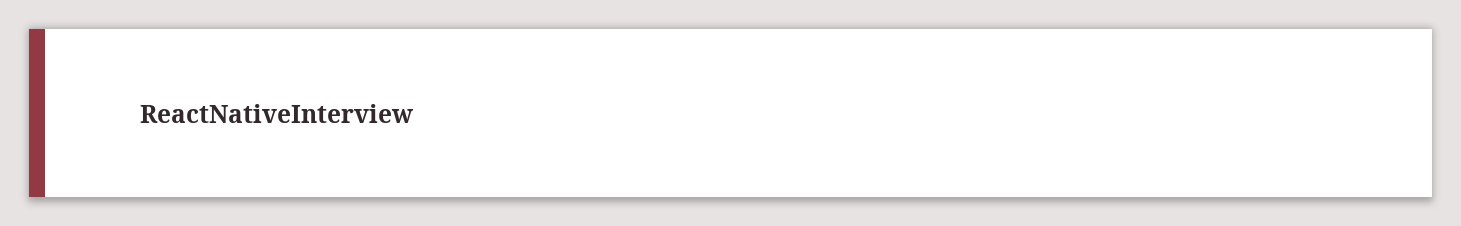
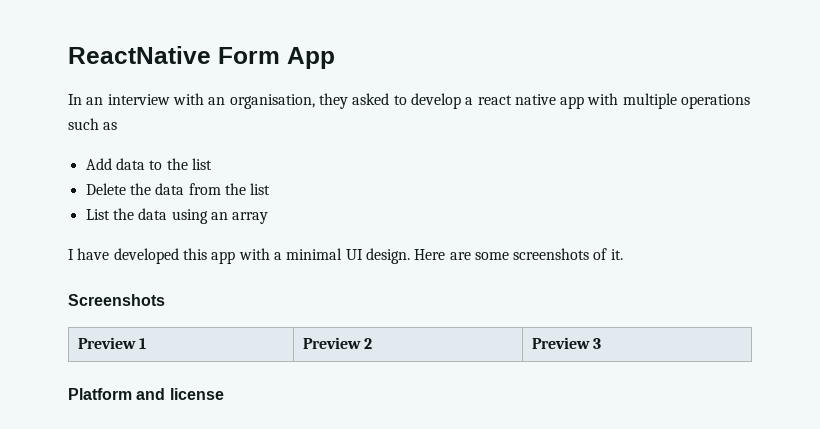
- ReactNativeInterview
+ ReactNative Form App
+ In an interview with an organisation, they asked to develop a react native app with multiple operations such as
+ Add data to the list
+ Delete the data from the list
+ List the data using an array
+ I have developed this app with a minimal UI design. Here are some screenshots of it.
+ Screenshots
+ Preview 1 | Preview 2 | Preview 3
+ Platform and license

